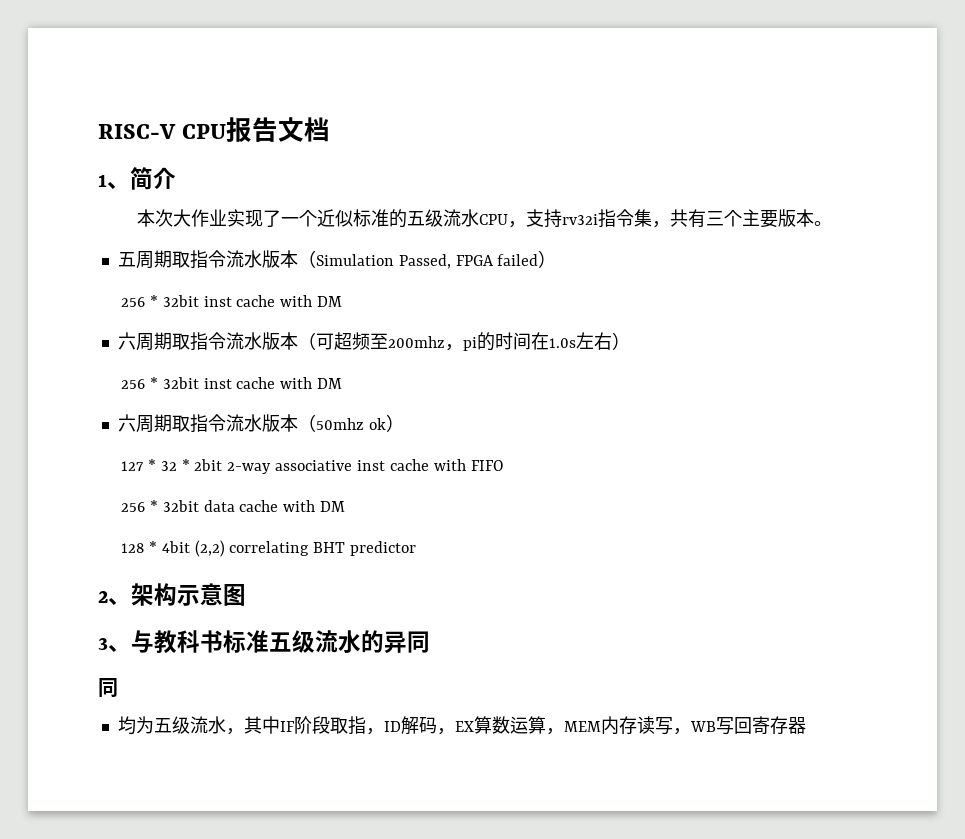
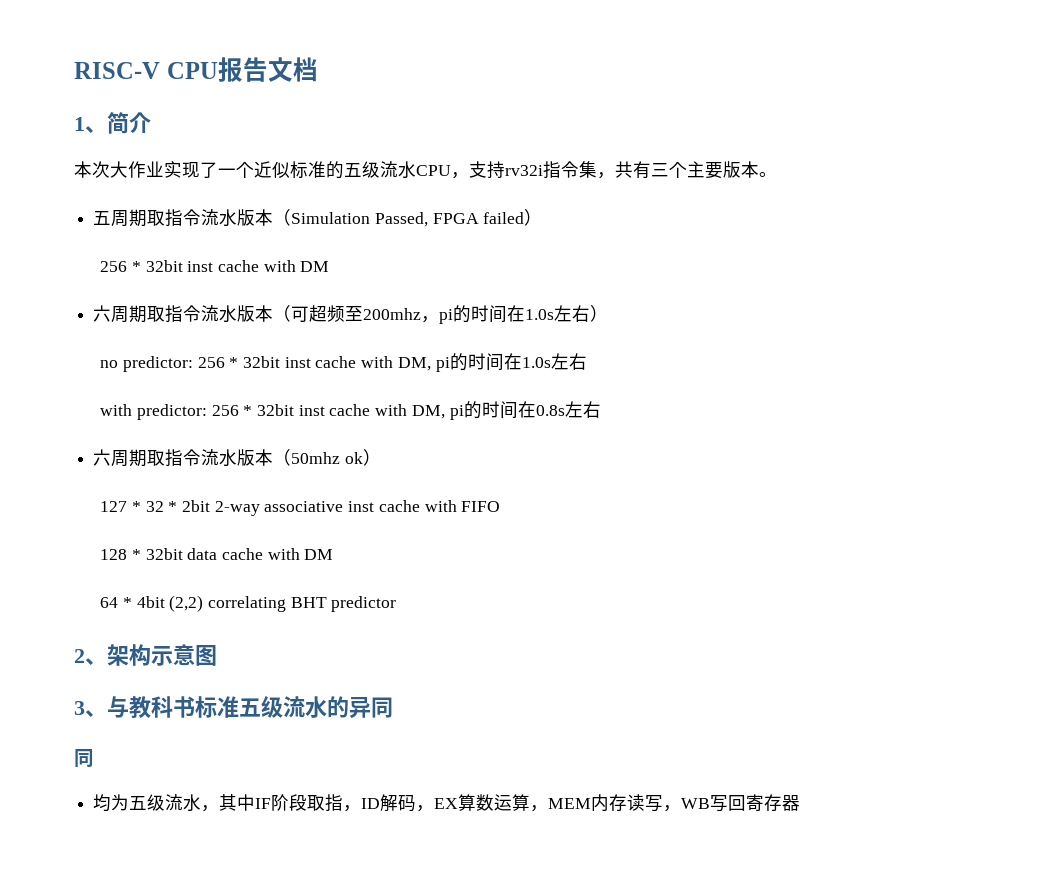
  六周期取指令流水版本（可超频至200mhz，pi的时间在1.0s左右）
- 256 * 32bit inst cache with DM
+ no predictor: 256 * 32bit inst cache with DM, pi的时间在1.0s左右
+ with predictor: 256 * 32bit inst cache with DM, pi的时间在0.8s左右
- 256 * 32bit data cache with DM
+ 128 * 32bit data cache with DM
- 128 * 4bit (2,2) correlating BHT predictor
+ 64 * 4bit (2,2) correlating BHT predictor

